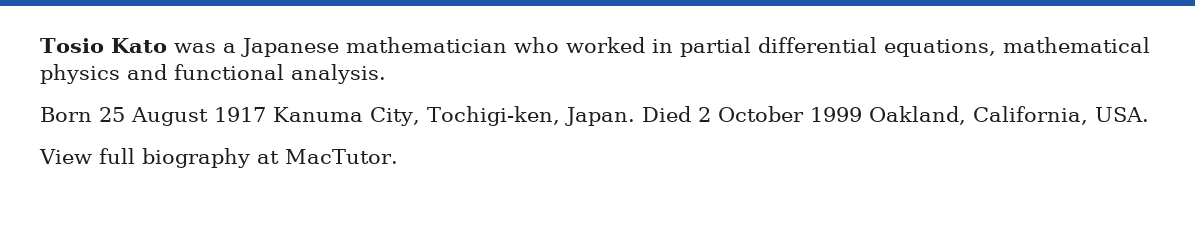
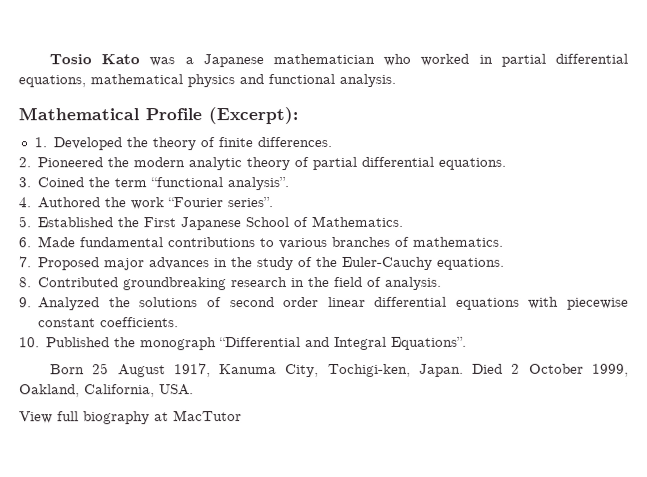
+ Mathematical Profile (Excerpt):
+ 1. Developed the theory of finite differences.
+ 2. Pioneered the modern analytic theory of partial differential equations.
+ 3. Coined the term “functional analysis”.
+ 4. Authored the work “Fourier series”.
+ 5. Established the First Japanese School of Mathematics.
+ 6. Made fundamental contributions to various branches of mathematics.
+ 7. Proposed major advances in the study of the Euler-Cauchy equations.
+ 8. Contributed groundbreaking research in the field of analysis.
+ 9. Analyzed the solutions of second order linear differential equations with piecewise constant coefficients.
+ 10. Published the monograph “Differential and Integral Equations”.
- Born 25 August 1917 Kanuma City, Tochigi-ken, Japan.
+ Born 25 August 1917, Kanuma City, Tochigi-ken, Japan.
- Died 2 October 1999 Oakland, California, USA.
+ Died 2 October 1999, Oakland, California, USA.
- View full biography at MacTutor.
+ View full biography at MacTutor

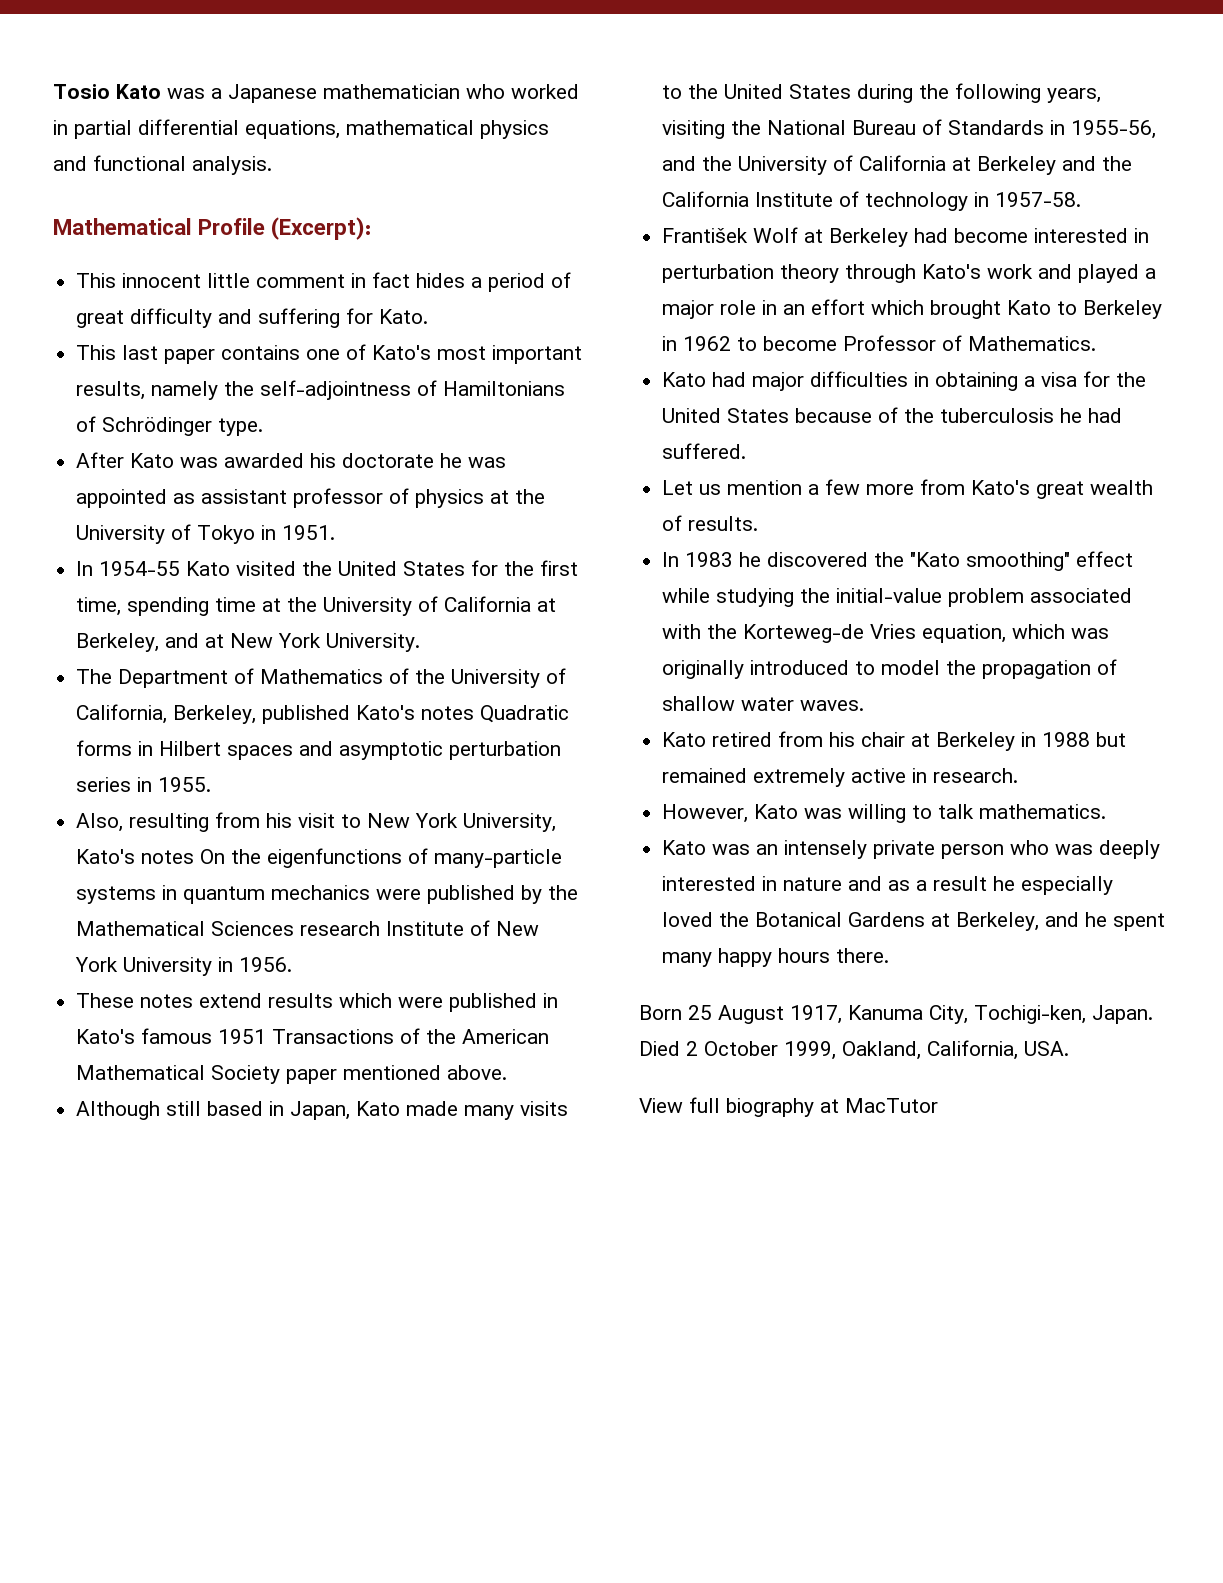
- 1. Developed the theory of finite differences.
- 2. Pioneered the modern analytic theory of partial differential equations.
- 3. Coined the term “functional analysis”.
- 4. Authored the work “Fourier series”.
- 5. Established the First Japanese School of Mathematics.
- 6. Made fundamental contributions to various branches of mathematics.
- 7. Proposed major advances in the study of the Euler-Cauchy equations.
- 8. Contributed groundbreaking research in the field of analysis.
- 9. Analyzed the solutions of second order linear differential equations with piecewise constant coefficients.
- 10. Published the monograph “Differential and Integral Equations”.
+ This innocent little comment in fact hides a period of great difficulty and suffering for Kato.
+ This last paper contains one of Kato's most important results, namely the self-adjointness of Hamiltonians of Schrödinger type.
+ After Kato was awarded his doctorate he was appointed as assistant professor of physics at the University of Tokyo in 1951.
+ In 1954-55 Kato visited the United States for the first time, spending time at the University of California at Berkeley, and at New York University.
+ The Department of Mathematics of the University of California, Berkeley, published Kato's notes Quadratic forms in Hilbert spaces and asymptotic perturbation series in 1955.
+ Also, resulting from his visit to New York University, Kato's notes On the eigenfunctions of many-particle systems in quantum mechanics were published by the Mathematical Sciences research Institute of New York University in 1956.
+ These notes extend results which were published in Kato's famous 1951 Transactions of the American Mathematical Society paper mentioned above.
+ Although still based in Japan, Kato made many visits to the United States during the following years, visiting the National Bureau of Standards in 1955-56, and the University of California at Berkeley and the California Institute of technology in 1957-58.
+ František Wolf at Berkeley had become interested in perturbation theory through Kato's work and played a major role in an effort which brought Kato to Berkeley in 1962 to become Professor of Mathematics.
+ Kato had major difficulties in obtaining a visa for the United States because of the tuberculosis he had suffered.
+ Let us mention a few more from Kato's great wealth of results.
+ In 1983 he discovered the "Kato smoothing" effect while studying the initial-value problem associated with the Korteweg-de Vries equation, which was originally introduced to model the propagation of shallow water waves.
+ Kato retired from his chair at Berkeley in 1988 but remained extremely active in research.
+ However, Kato was willing to talk mathematics.
+ Kato was an intensely private person who was deeply interested in nature and as a result he especially loved the Botanical Gardens at Berkeley, and he spent many happy hours there.

